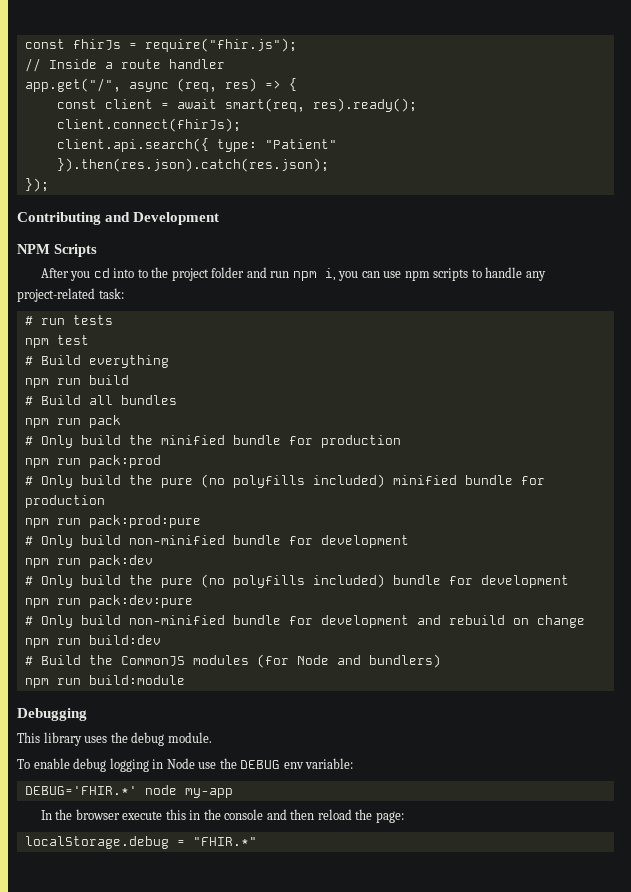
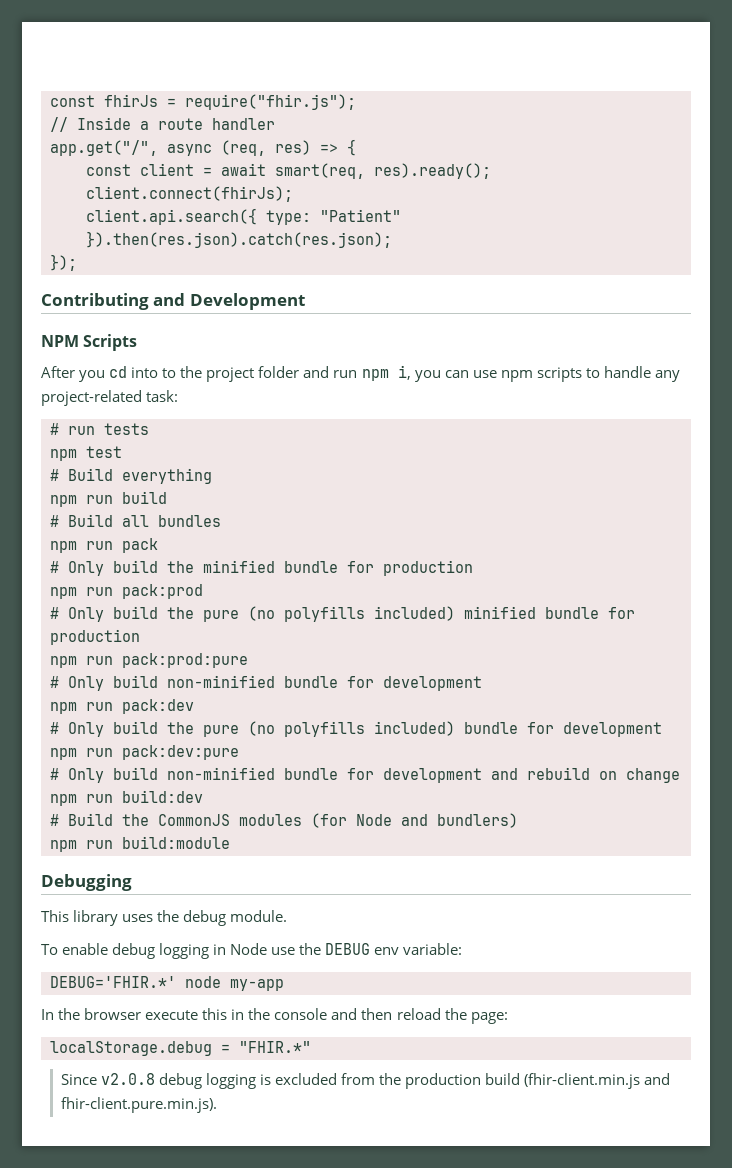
+ Since v2.0.8 debug logging is excluded from the production build (fhir-client.min.js and fhir-client.pure.min.js).

